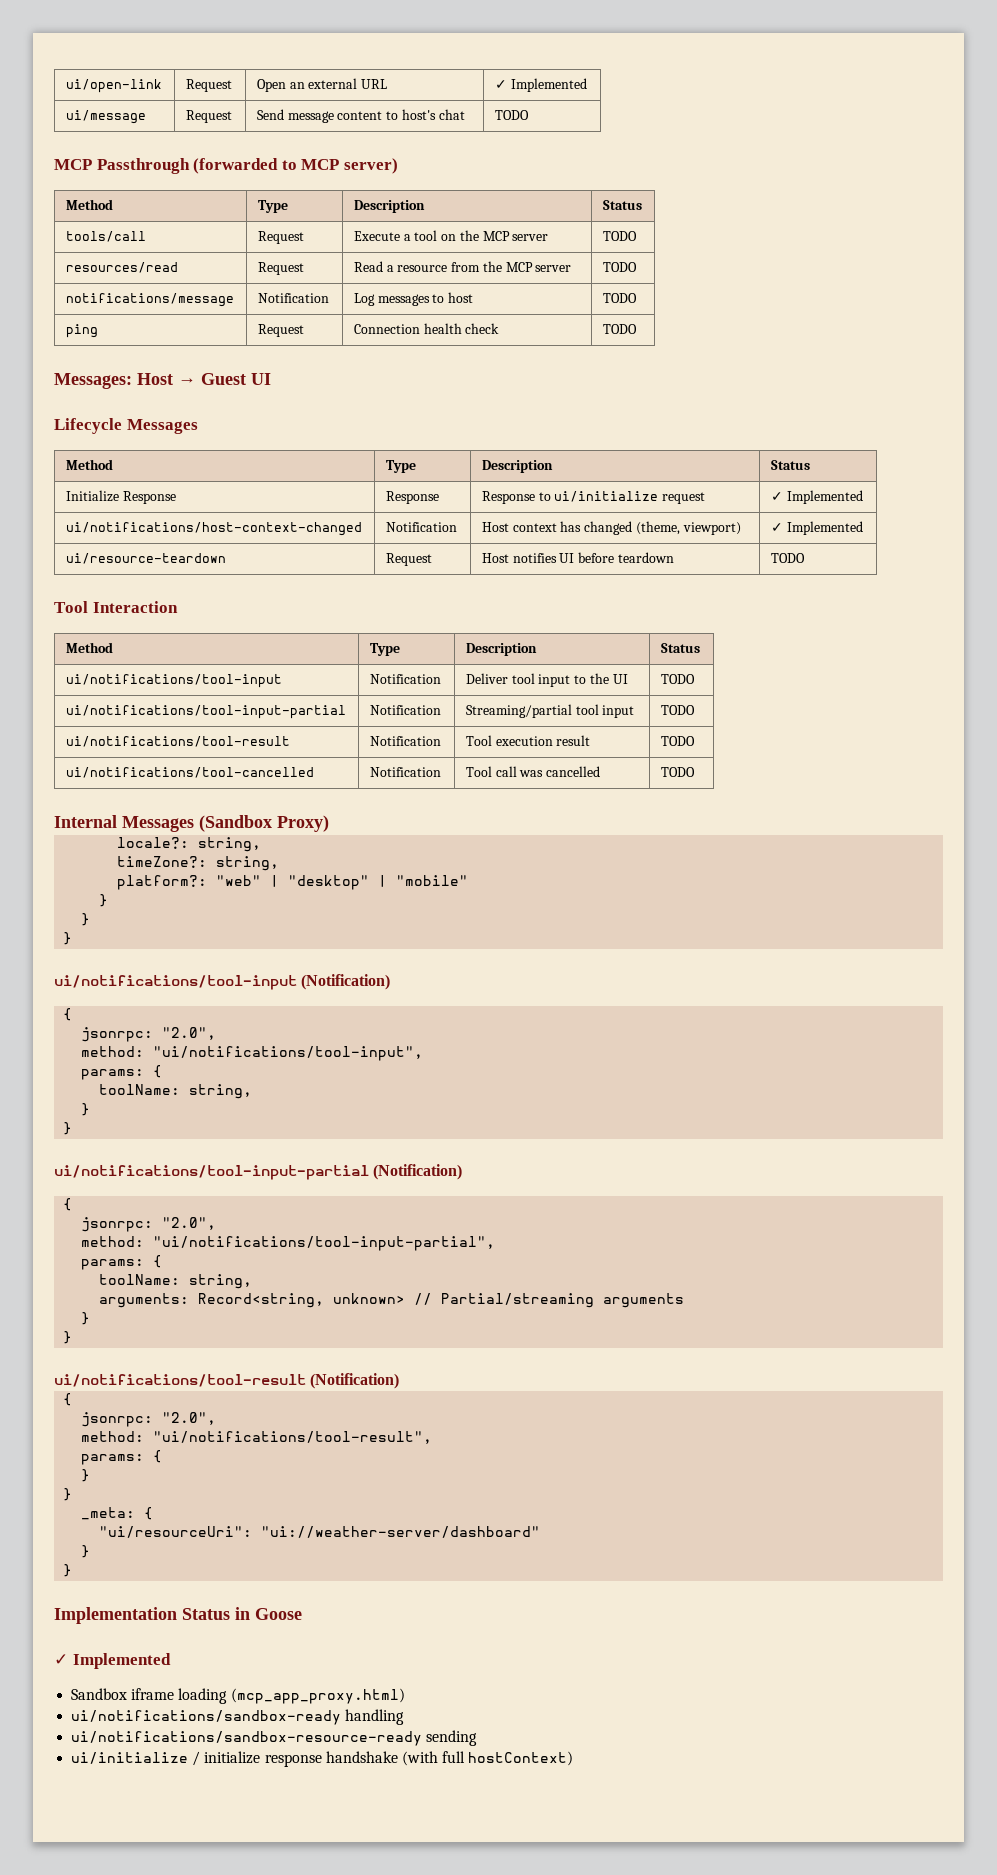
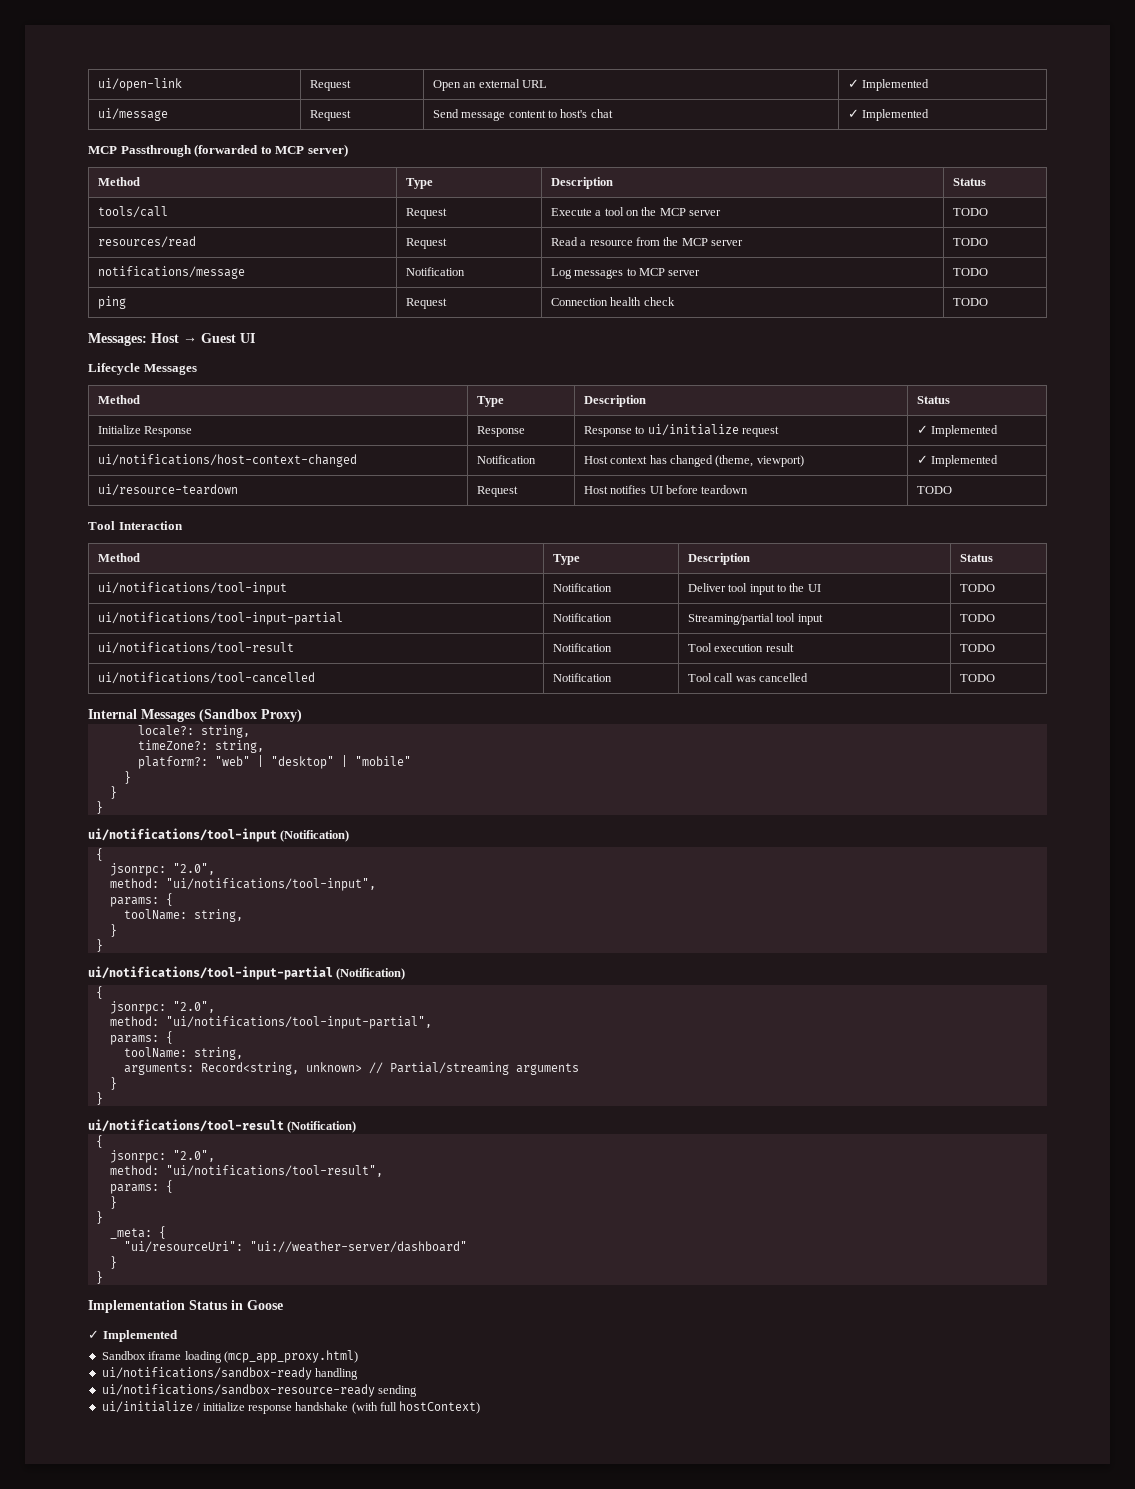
- ui/message | Request | Send message content to host's chat | TODO
+ ui/message | Request | Send message content to host's chat | ✓ Implemented
- notifications/message | Notification | Log messages to host | TODO
+ notifications/message | Notification | Log messages to MCP server | TODO

